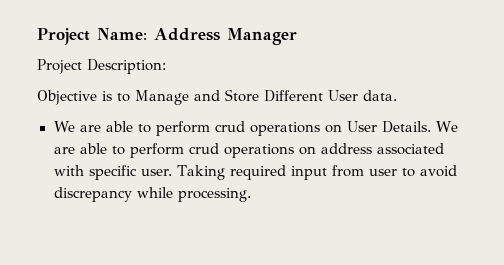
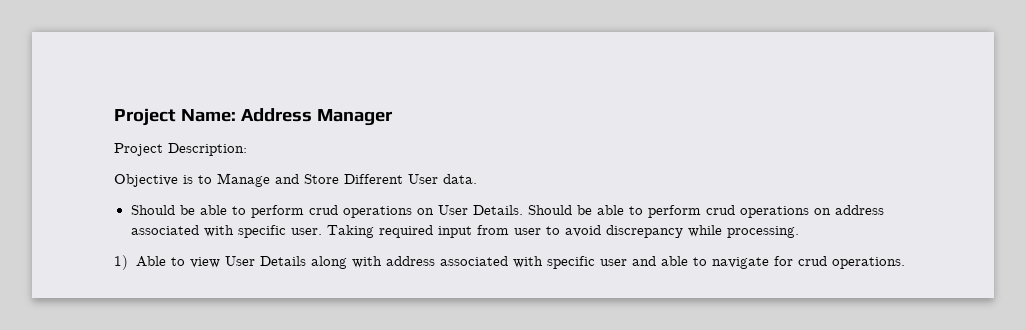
- We are able to perform crud operations on User Details.
+ Should be able to perform crud operations on User Details.
- We are able to perform crud operations on address associated with specific user.
+ Should be able to perform crud operations on address associated with specific user.
+ 1) Able to view User Details along with address associated with specific user and able to navigate for crud operations.

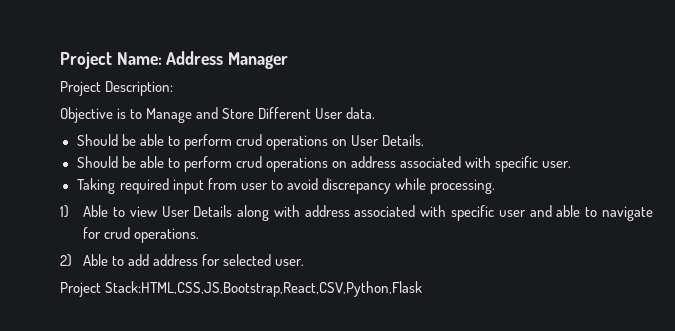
- Should be able to perform crud operations on User Details. Should be able to perform crud operations on address associated with specific user. Taking required input from user to avoid discrepancy while processing.
+ Should be able to perform crud operations on User Details.
+ Should be able to perform crud operations on address associated with specific user.
+ Taking required input from user to avoid discrepancy while processing.
+ 2) Able to add address for selected user.
+ Project Stack:HTML,CSS,JS,Bootstrap,React,CSV,Python,Flask

